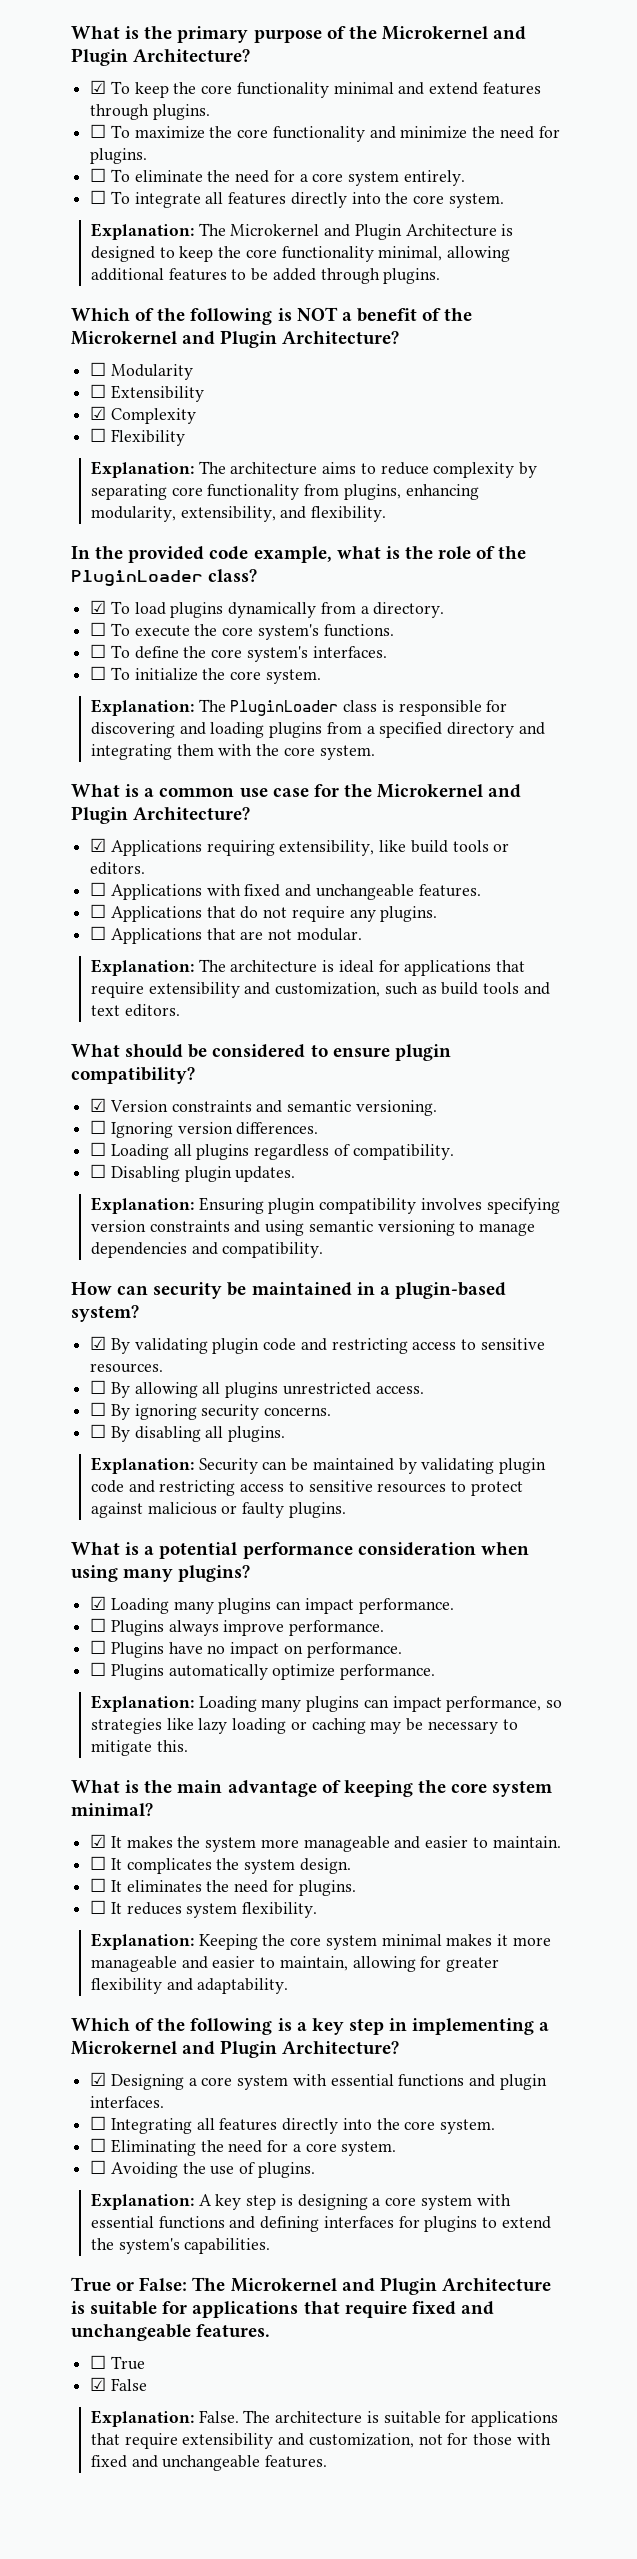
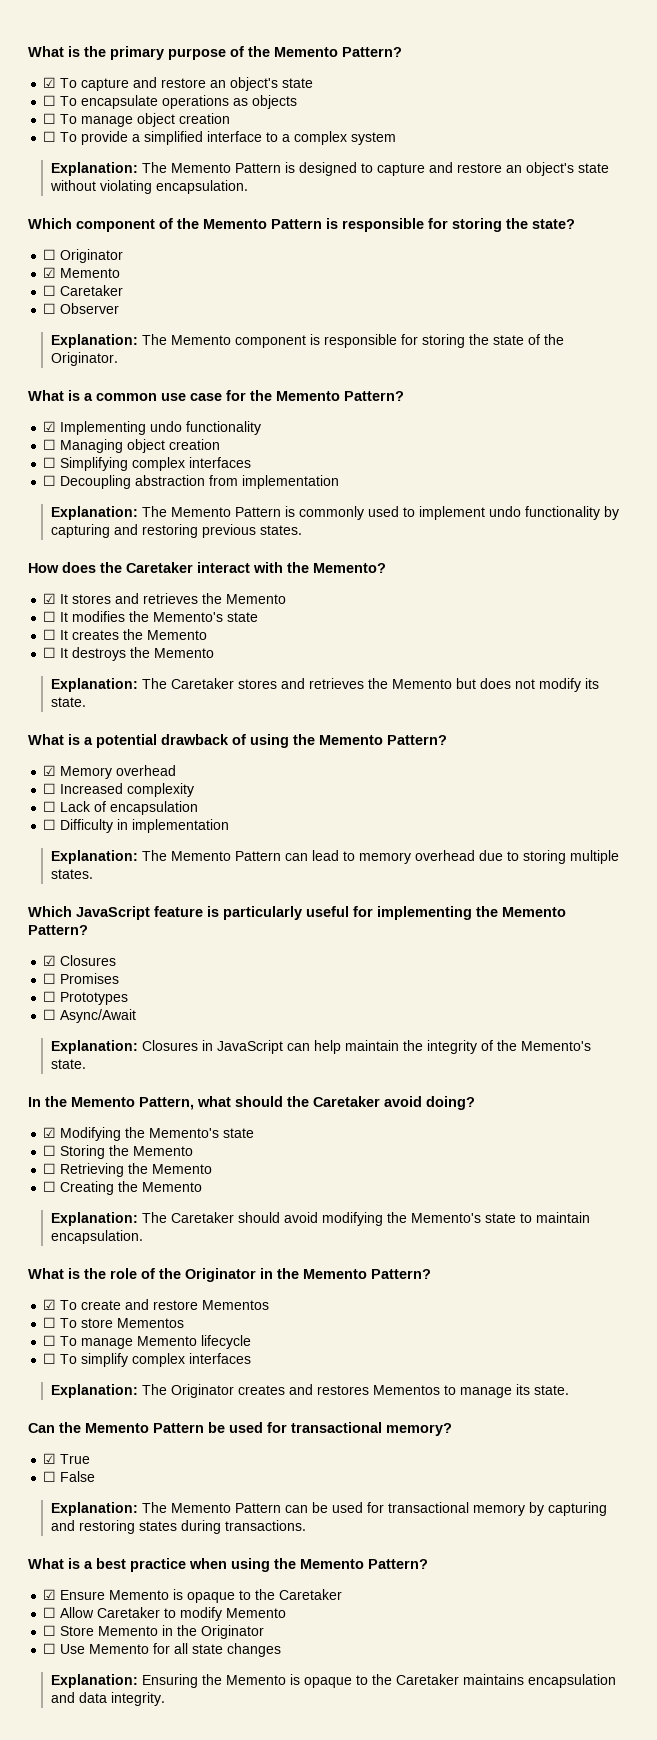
- What is the primary purpose of the Microkernel and Plugin Architecture?
- ☑ To keep the core functionality minimal and extend features through plugins.
- ☐ To maximize the core functionality and minimize the need for plugins.
- ☐ To eliminate the need for a core system entirely.
- ☐ To integrate all features directly into the core system.
- Explanation: The Microkernel and Plugin Architecture is designed to keep the core functionality minimal, allowing additional features to be added through plugins.
- Which of the following is NOT a benefit of the Microkernel and Plugin Architecture?
- ☐ Modularity
- ☐ Extensibility
- ☑ Complexity
- ☐ Flexibility
- Explanation: The architecture aims to reduce complexity by separating core functionality from plugins, enhancing modularity, extensibility, and flexibility.
- In the provided code example, what is the role of the PluginLoader class?
- ☑ To load plugins dynamically from a directory.
- ☐ To execute the core system's functions.
- ☐ To define the core system's interfaces.
- ☐ To initialize the core system.
- Explanation: The PluginLoader class is responsible for discovering and loading plugins from a specified directory and integrating them with the core system.
+ What is the primary purpose of the Memento Pattern?
+ ☑ To capture and restore an object's state
+ ☐ To encapsulate operations as objects
+ ☐ To manage object creation
+ ☐ To provide a simplified interface to a complex system
+ Explanation: The Memento Pattern is designed to capture and restore an object's state without violating encapsulation.
+ Which component of the Memento Pattern is responsible for storing the state?
+ ☐ Originator
+ ☑ Memento
+ ☐ Caretaker
+ ☐ Observer
+ Explanation: The Memento component is responsible for storing the state of the Originator.
- What is a common use case for the Microkernel and Plugin Architecture?
- ☑ Applications requiring extensibility, like build tools or editors.
- ☐ Applications with fixed and unchangeable features.
- ☐ Applications that do not require any plugins.
- ☐ Applications that are not modular.
- Explanation: The architecture is ideal for applications that require extensibility and customization, such as build tools and text editors.
- What should be considered to ensure plugin compatibility?
- ☑ Version constraints and semantic versioning.
- ☐ Ignoring version differences.
- ☐ Loading all plugins regardless of compatibility.
- ☐ Disabling plugin updates.
- Explanation: Ensuring plugin compatibility involves specifying version constraints and using semantic versioning to manage dependencies and compatibility.
- How can security be maintained in a plugin-based system?
- ☑ By validating plugin code and restricting access to sensitive resources.
- ☐ By allowing all plugins unrestricted access.
- ☐ By ignoring security concerns.
- ☐ By disabling all plugins.
- Explanation: Security can be maintained by validating plugin code and restricting access to sensitive resources to protect against malicious or faulty plugins.
- What is a potential performance consideration when using many plugins?
- ☑ Loading many plugins can impact performance.
- ☐ Plugins always improve performance.
- ☐ Plugins have no impact on performance.
- ☐ Plugins automatically optimize performance.
- Explanation: Loading many plugins can impact performance, so strategies like lazy loading or caching may be necessary to mitigate this.
- What is the main advantage of keeping the core system minimal?
- ☑ It makes the system more manageable and easier to maintain.
- ☐ It complicates the system design.
- ☐ It eliminates the need for plugins.
- ☐ It reduces system flexibility.
- Explanation: Keeping the core system minimal makes it more manageable and easier to maintain, allowing for greater flexibility and adaptability.
- Which of the following is a key step in implementing a Microkernel and Plugin Architecture?
- ☑ Designing a core system with essential functions and plugin interfaces.
- ☐ Integrating all features directly into the core system.
- ☐ Eliminating the need for a core system.
- ☐ Avoiding the use of plugins.
- Explanation: A key step is designing a core system with essential functions and defining interfaces for plugins to extend the system's capabilities.
- True or False: The Microkernel and Plugin Architecture is suitable for applications that require fixed and unchangeable features.
- ☐ True
- ☑ False
- Explanation: False. The architecture is suitable for applications that require extensibility and customization, not for those with fixed and unchangeable features.
+ What is a common use case for the Memento Pattern?
+ ☑ Implementing undo functionality
+ ☐ Managing object creation
+ ☐ Simplifying complex interfaces
+ ☐ Decoupling abstraction from implementation
+ Explanation: The Memento Pattern is commonly used to implement undo functionality by capturing and restoring previous states.
+ How does the Caretaker interact with the Memento?
+ ☑ It stores and retrieves the Memento
+ ☐ It modifies the Memento's state
+ ☐ It creates the Memento
+ ☐ It destroys the Memento
+ Explanation: The Caretaker stores and retrieves the Memento but does not modify its state.
+ What is a potential drawback of using the Memento Pattern?
+ ☑ Memory overhead
+ ☐ Increased complexity
+ ☐ Lack of encapsulation
+ ☐ Difficulty in implementation
+ Explanation: The Memento Pattern can lead to memory overhead due to storing multiple states.
+ Which JavaScript feature is particularly useful for implementing the Memento Pattern?
+ ☑ Closures
+ ☐ Promises
+ ☐ Prototypes
+ ☐ Async/Await
+ Explanation: Closures in JavaScript can help maintain the integrity of the Memento's state.
+ In the Memento Pattern, what should the Caretaker avoid doing?
+ ☑ Modifying the Memento's state
+ ☐ Storing the Memento
+ ☐ Retrieving the Memento
+ ☐ Creating the Memento
+ Explanation: The Caretaker should avoid modifying the Memento's state to maintain encapsulation.
+ What is the role of the Originator in the Memento Pattern?
+ ☑ To create and restore Mementos
+ ☐ To store Mementos
+ ☐ To manage Memento lifecycle
+ ☐ To simplify complex interfaces
+ Explanation: The Originator creates and restores Mementos to manage its state.
+ Can the Memento Pattern be used for transactional memory?
+ ☑ True
+ ☐ False
+ Explanation: The Memento Pattern can be used for transactional memory by capturing and restoring states during transactions.
+ What is a best practice when using the Memento Pattern?
+ ☑ Ensure Memento is opaque to the Caretaker
+ ☐ Allow Caretaker to modify Memento
+ ☐ Store Memento in the Originator
+ ☐ Use Memento for all state changes
+ Explanation: Ensuring the Memento is opaque to the Caretaker maintains encapsulation and data integrity.

